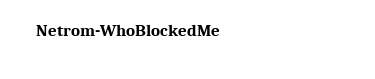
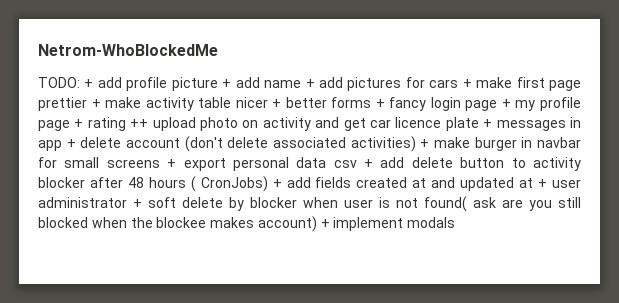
+ TODO: + add profile picture + add name + add pictures for cars + make first page prettier + make activity table nicer + better forms + fancy login page + my profile page + rating ++ upload photo on activity and get car licence plate + messages in app + delete account (don't delete associated activities) + make burger in navbar for small screens + export personal data csv + add delete button to activity blocker after 48 hours ( CronJobs) + add fields created at and updated at + user administrator + soft delete by blocker when user is not found( ask are you still blocked when the blockee makes account) + implement modals

